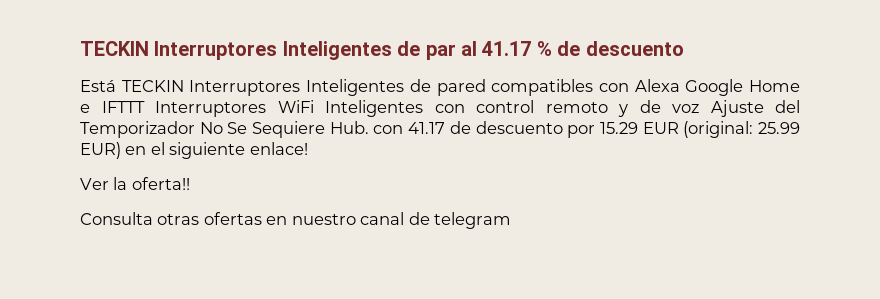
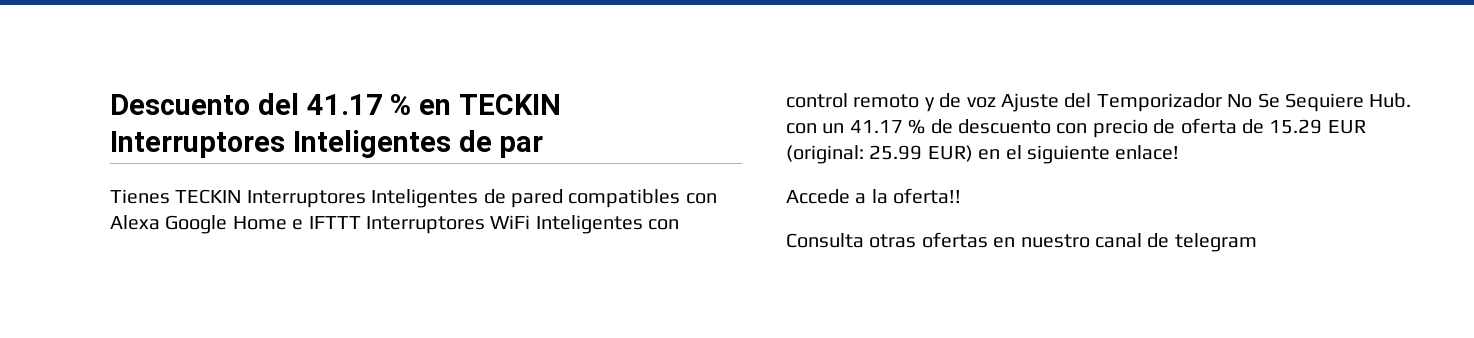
- TECKIN Interruptores Inteligentes de par al 41.17 % de descuento
- Está TECKIN Interruptores Inteligentes de pared compatibles con Alexa Google Home e IFTTT Interruptores WiFi Inteligentes con control remoto y de voz Ajuste del Temporizador No Se Sequiere Hub. con 41.17 de descuento por 15.29 EUR (original: 25.99 EUR) en el siguiente enlace!
+ Descuento del 41.17 % en TECKIN Interruptores Inteligentes de par
+ Tienes TECKIN Interruptores Inteligentes de pared compatibles con Alexa Google Home e IFTTT Interruptores WiFi Inteligentes con control remoto y de voz Ajuste del Temporizador No Se Sequiere Hub. con un 41.17 % de descuento con precio de oferta de 15.29 EUR (original: 25.99 EUR) en el siguiente enlace!
- Ver la oferta!!
+ Accede a la oferta!!

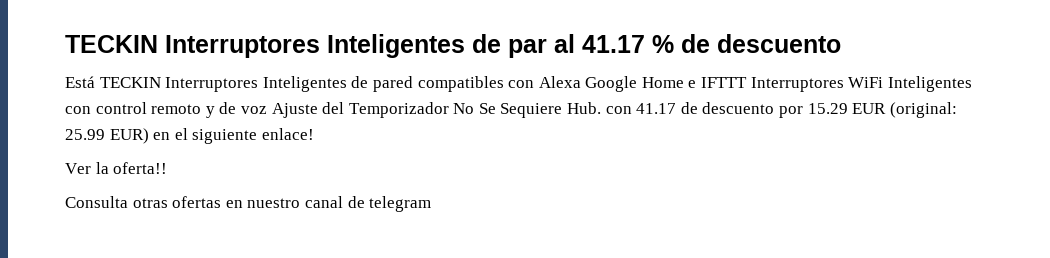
- Descuento del 41.17 % en TECKIN Interruptores Inteligentes de par
- Tienes TECKIN Interruptores Inteligentes de pared compatibles con Alexa Google Home e IFTTT Interruptores WiFi Inteligentes con control remoto y de voz Ajuste del Temporizador No Se Sequiere Hub. con un 41.17 % de descuento con precio de oferta de 15.29 EUR (original: 25.99 EUR) en el siguiente enlace!
+ TECKIN Interruptores Inteligentes de par al 41.17 % de descuento
+ Está TECKIN Interruptores Inteligentes de pared compatibles con Alexa Google Home e IFTTT Interruptores WiFi Inteligentes con control remoto y de voz Ajuste del Temporizador No Se Sequiere Hub. con 41.17 de descuento por 15.29 EUR (original: 25.99 EUR) en el siguiente enlace!
- Accede a la oferta!!
+ Ver la oferta!!

